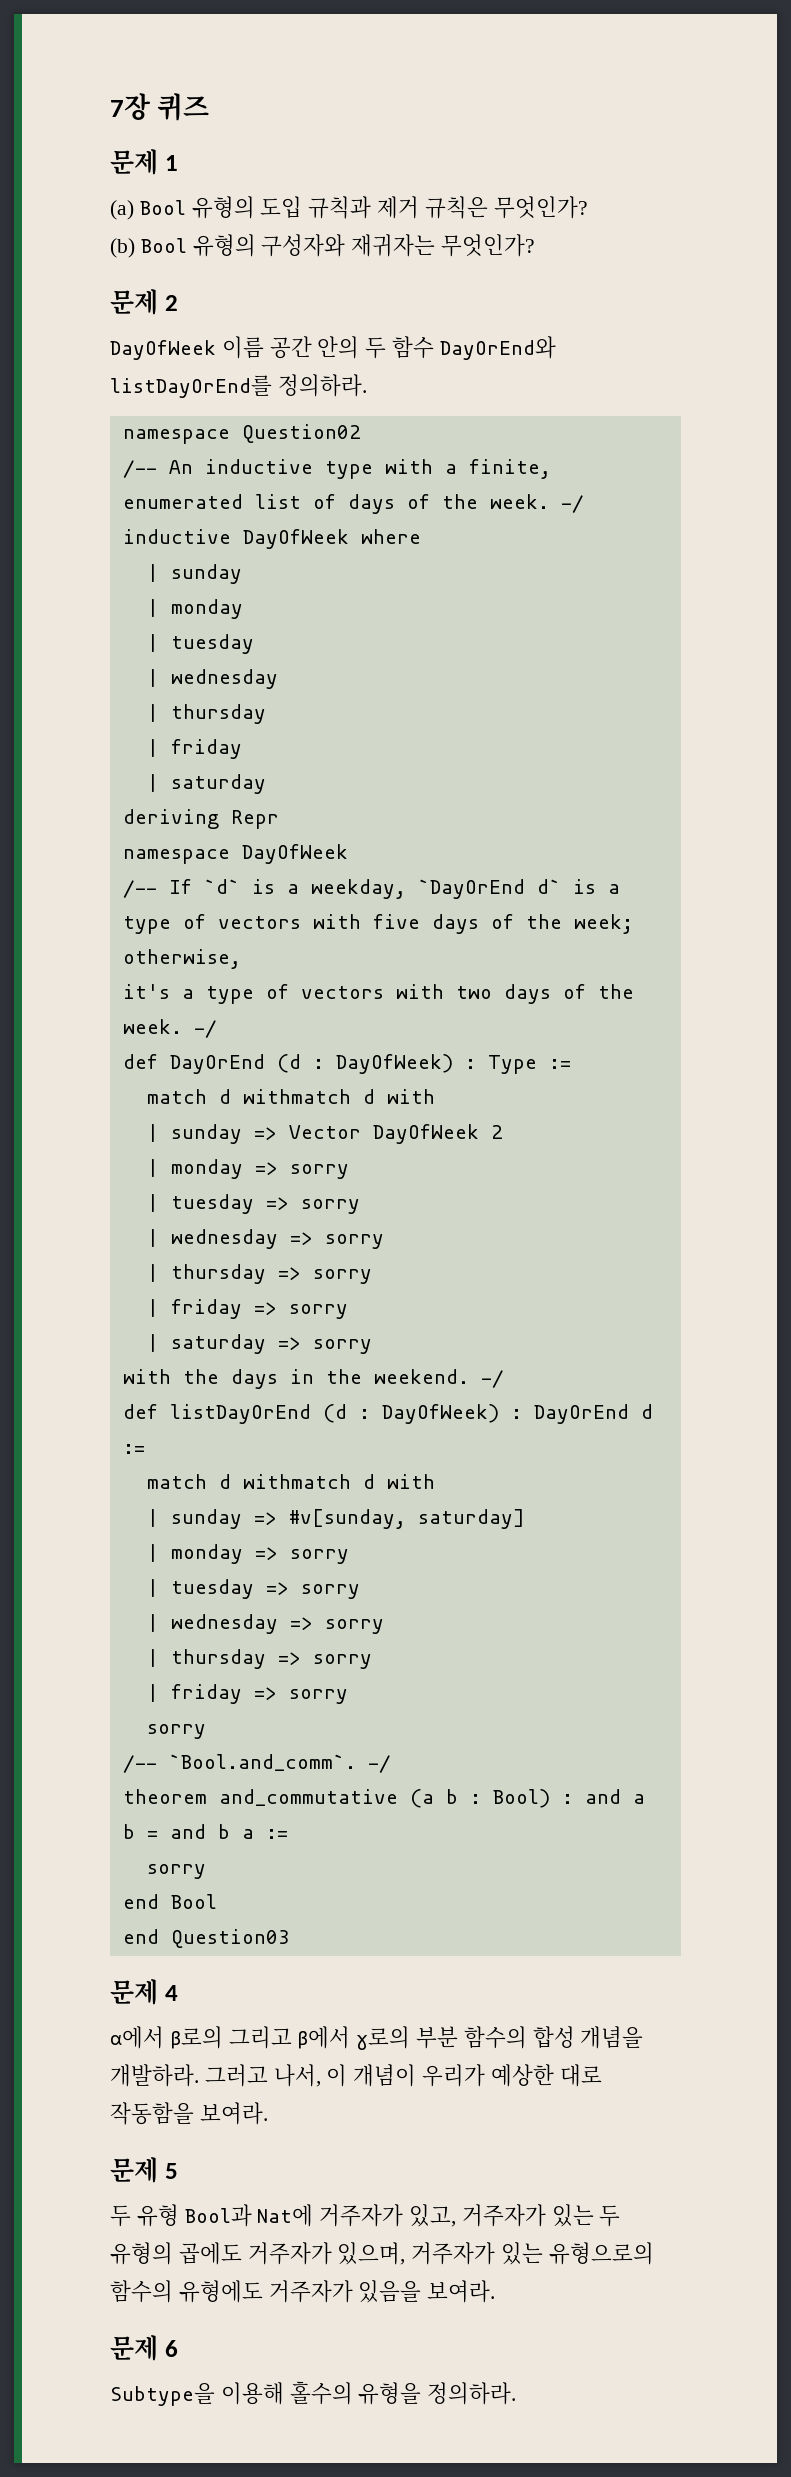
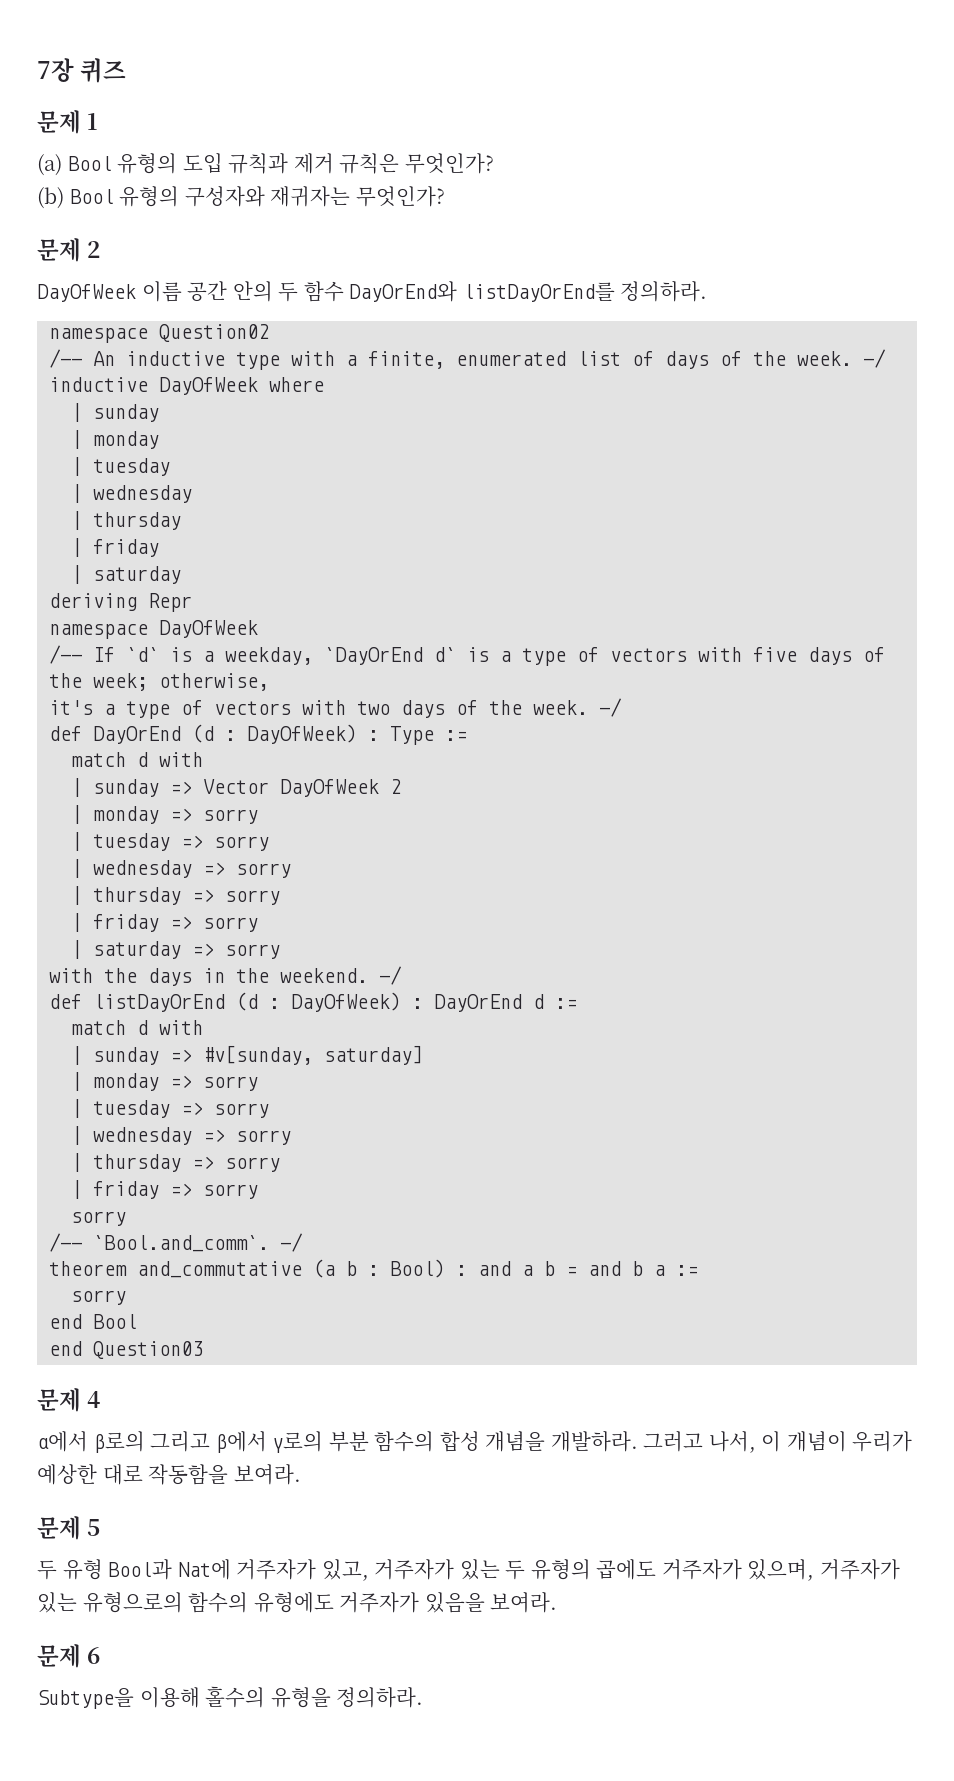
  def DayOrEnd (d : DayOfWeek) : Type :=
- match d withmatch d with
+ match d with
  def listDayOrEnd (d : DayOfWeek) : DayOrEnd d :=
- match d withmatch d with
+ match d with

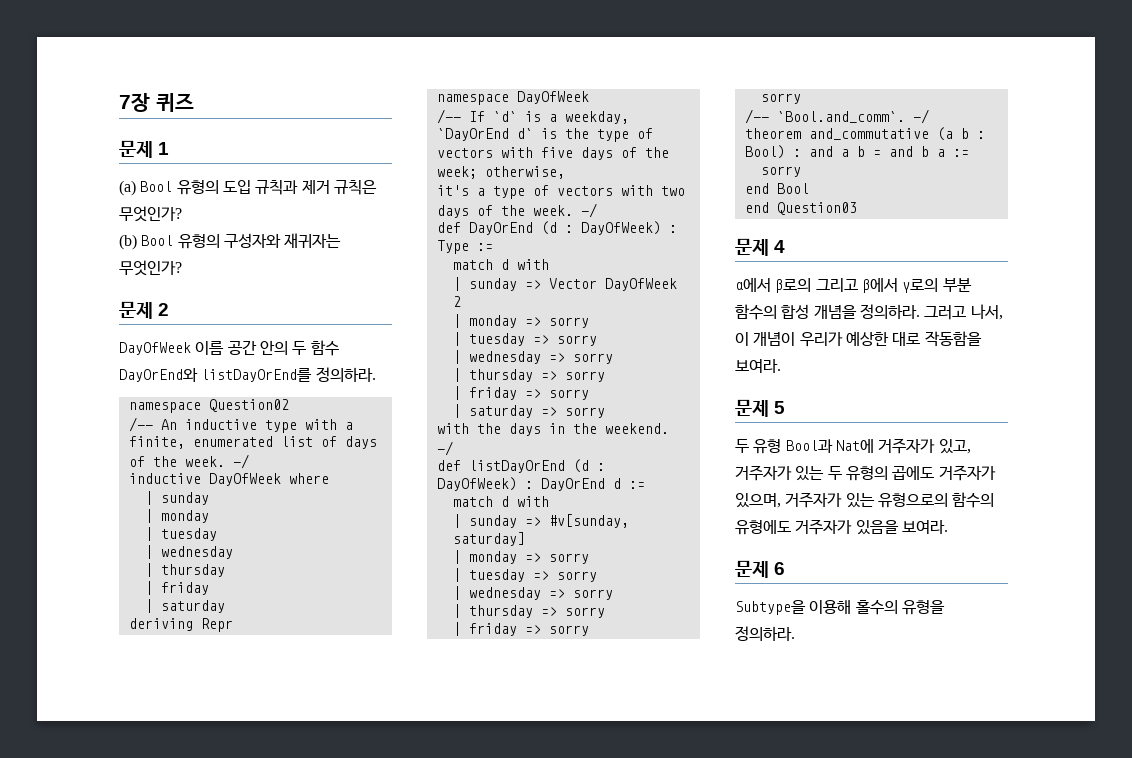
- /-- If `d` is a weekday, `DayOrEnd d` is a type of vectors with five days of the week; otherwise,
+ /-- If `d` is a weekday, `DayOrEnd d` is the type of vectors with five days of the week; otherwise,
- α에서 β로의 그리고 β에서 γ로의 부분 함수의 합성 개념을 개발하라.
+ α에서 β로의 그리고 β에서 γ로의 부분 함수의 합성 개념을 정의하라.

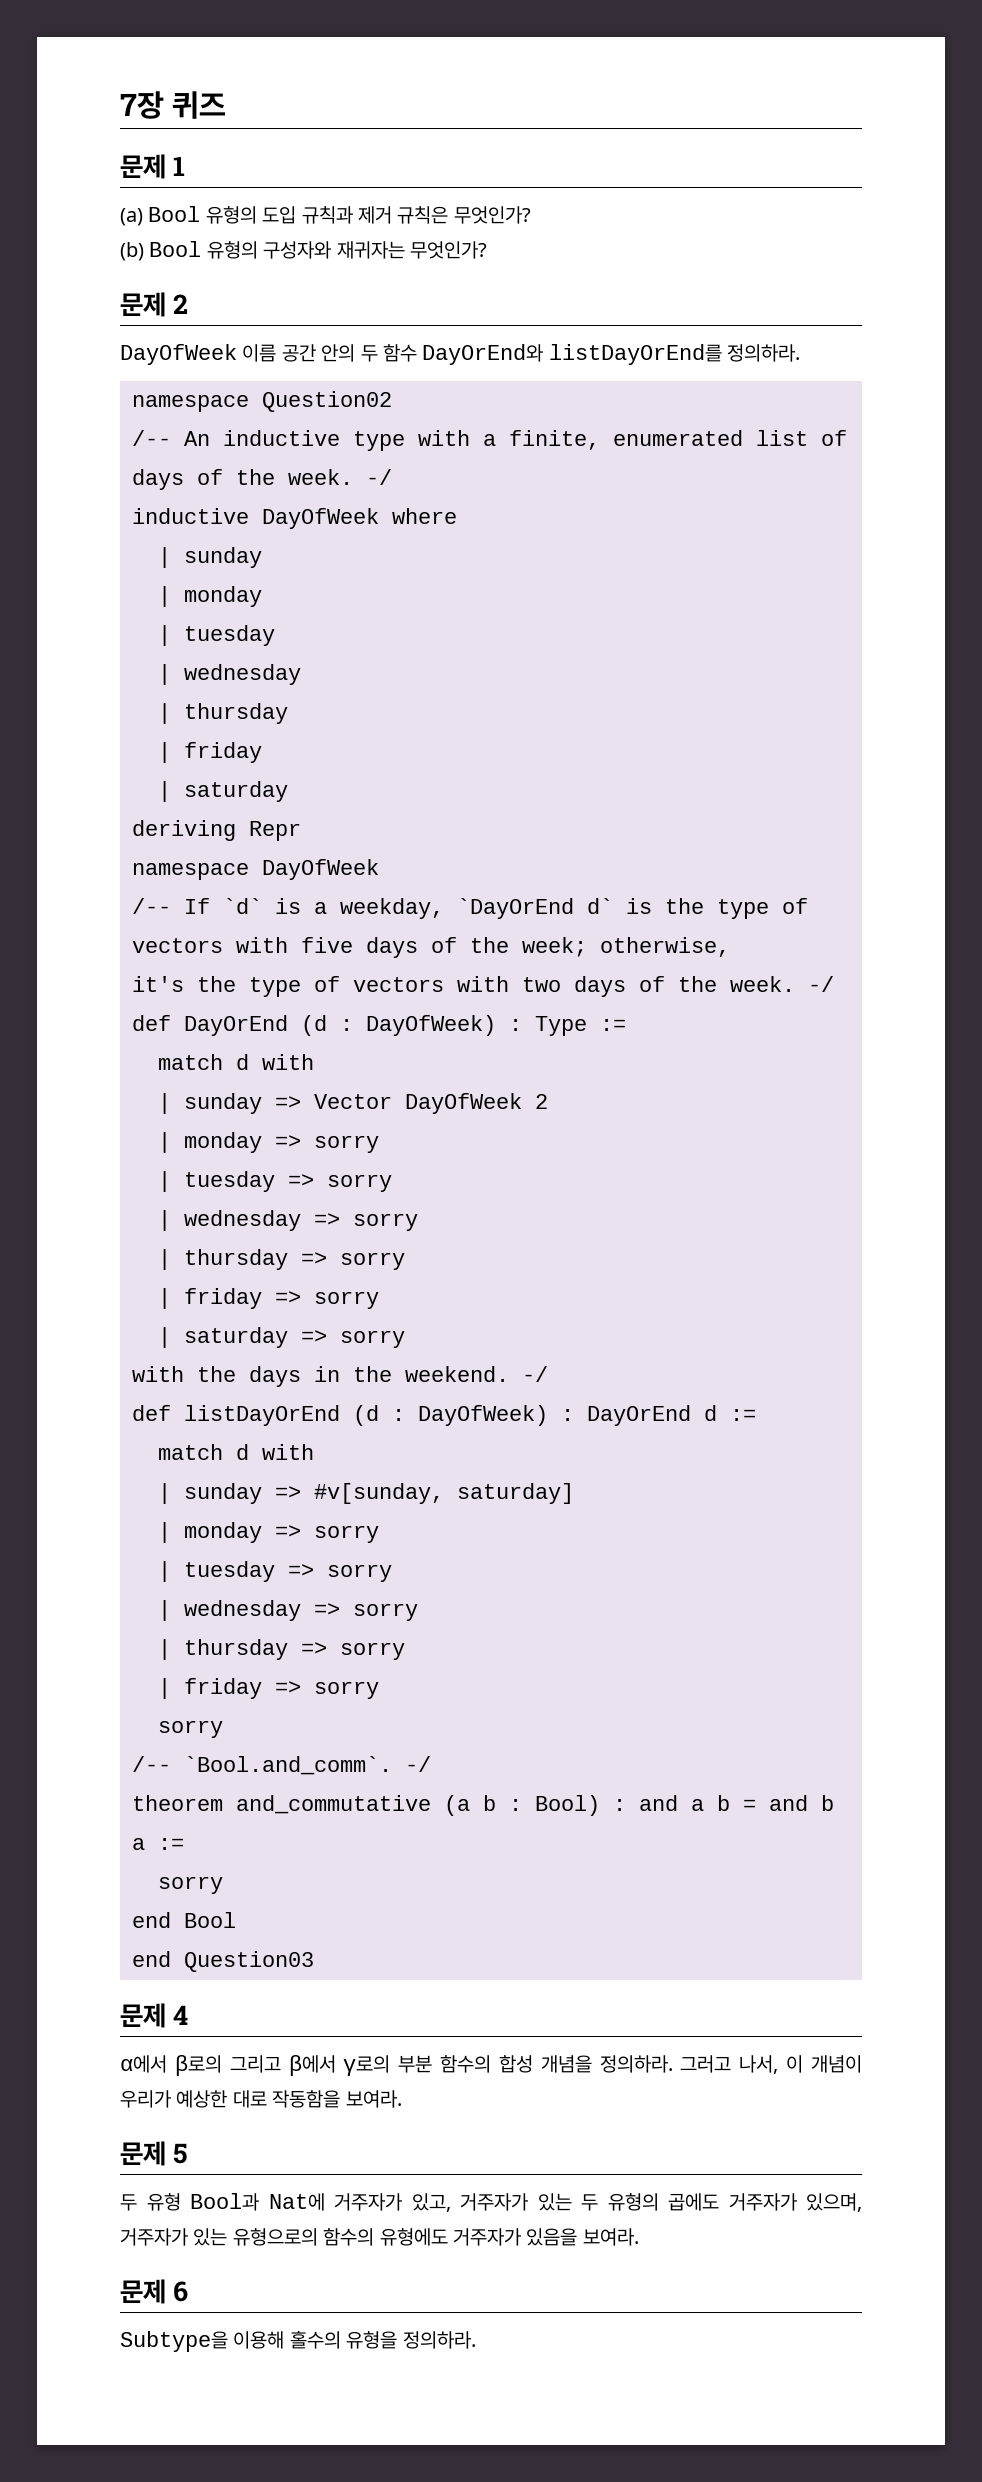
- it's a type of vectors with two days of the week.
+ it's the type of vectors with two days of the week.

